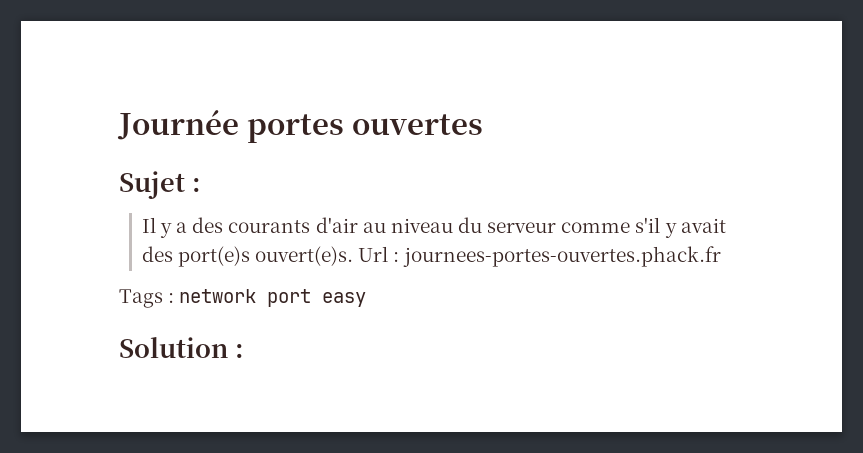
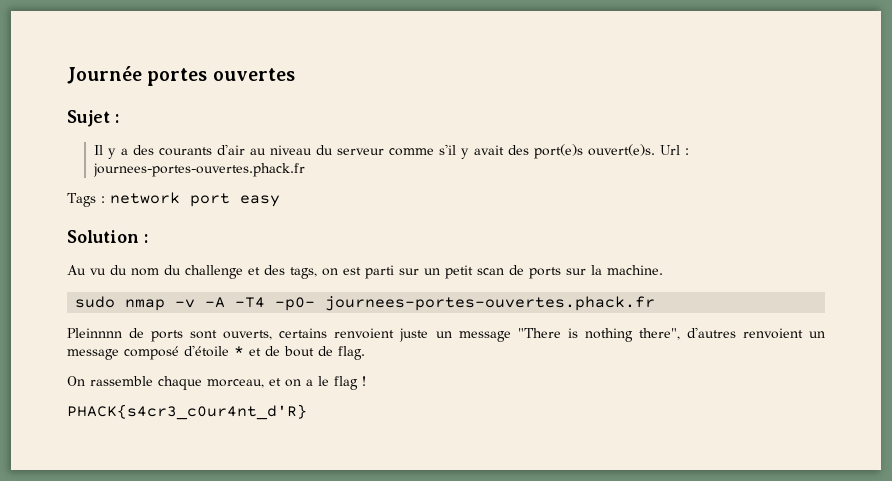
+ Au vu du nom du challenge et des tags, on est parti sur un petit scan de ports sur la machine.
+ sudo nmap -v -A -T4 -p0- journees-portes-ouvertes.phack.fr
+ Pleinnnn de ports sont ouverts, certains renvoient juste un message "There is nothing there", d'autres renvoient un message composé d'étoile * et de bout de flag.
+ On rassemble chaque morceau, et on a le flag !
+ PHACK{s4cr3_c0ur4nt_d'R}

